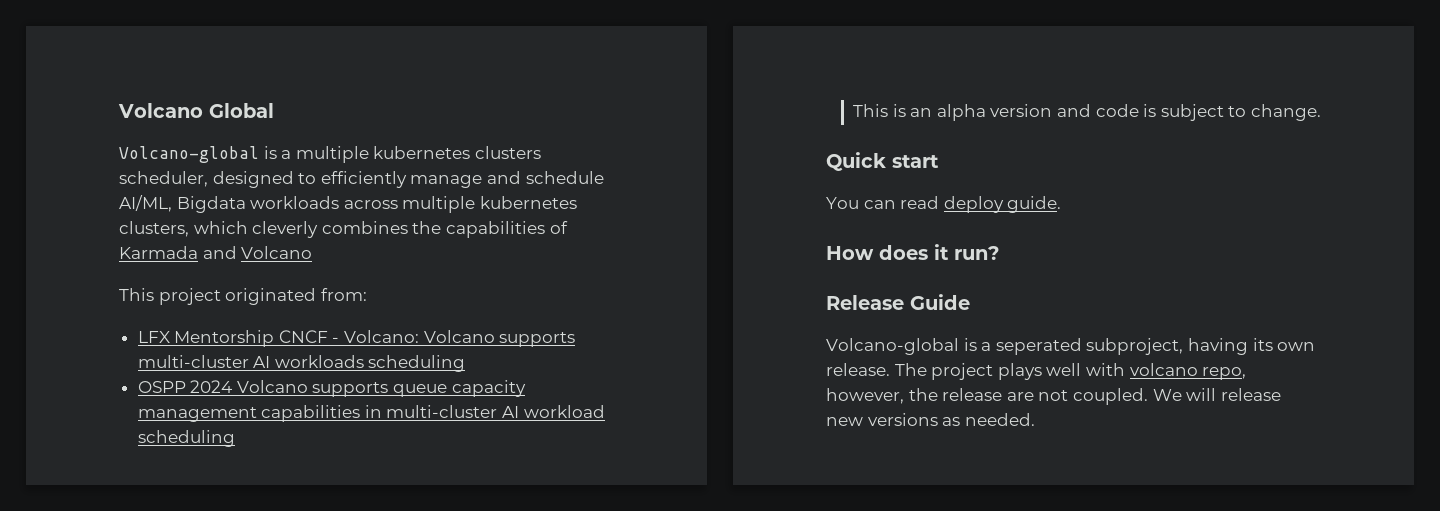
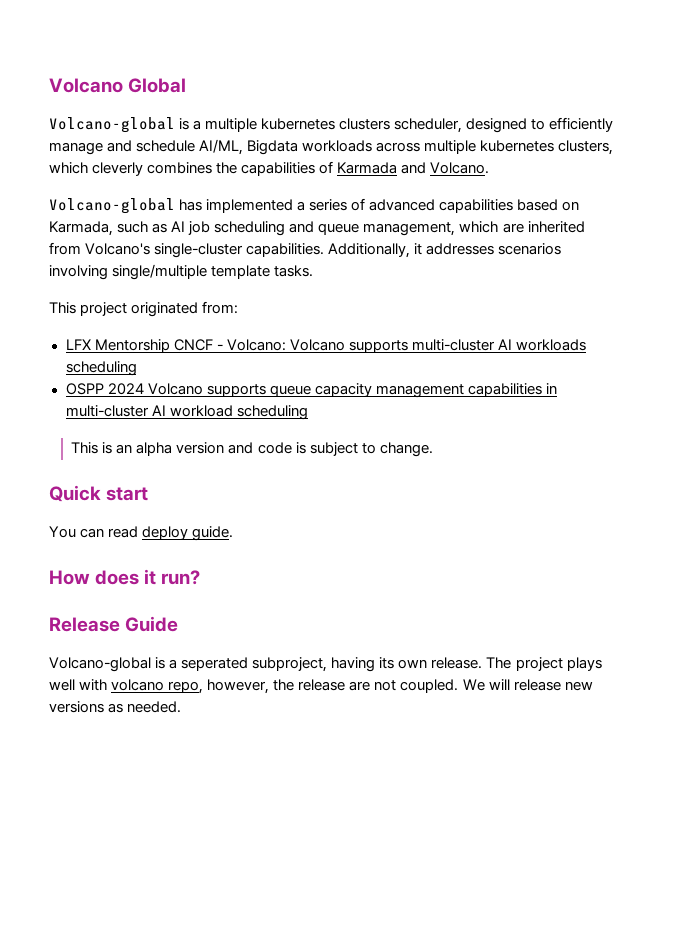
- Volcano-global is a multiple kubernetes clusters scheduler, designed to efficiently manage and schedule AI/ML, Bigdata workloads across multiple kubernetes clusters, which cleverly combines the capabilities of Karmada and Volcano
+ Volcano-global is a multiple kubernetes clusters scheduler, designed to efficiently manage and schedule AI/ML, Bigdata workloads across multiple kubernetes clusters, which cleverly combines the capabilities of Karmada and Volcano.
+ Volcano-global has implemented a series of advanced capabilities based on Karmada, such as AI job scheduling and queue management, which are inherited from Volcano's single-cluster capabilities. Additionally, it addresses scenarios involving single/multiple template tasks.

